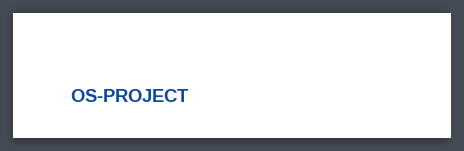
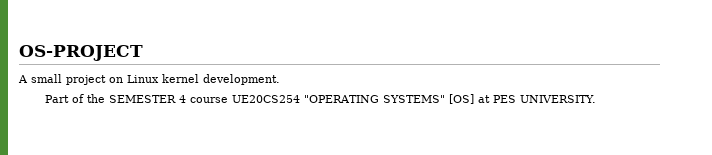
+ A small project on Linux kernel development.
+ Part of the SEMESTER 4 course UE20CS254 "OPERATING SYSTEMS" [OS] at PES UNIVERSITY.

